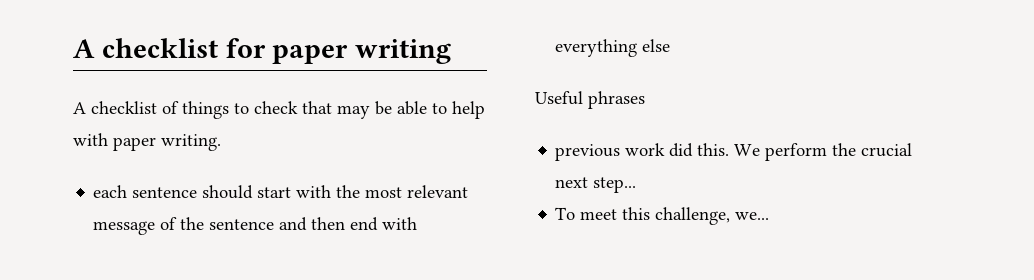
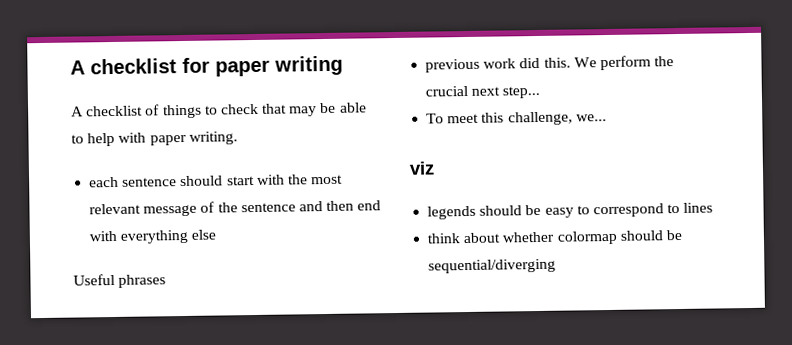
+ viz
+ legends should be easy to correspond to lines
+ think about whether colormap should be sequential/diverging

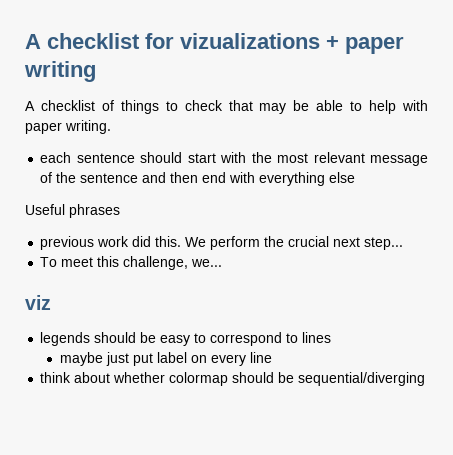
- A checklist for paper writing
+ A checklist for vizualizations + paper writing
+ maybe just put label on every line

